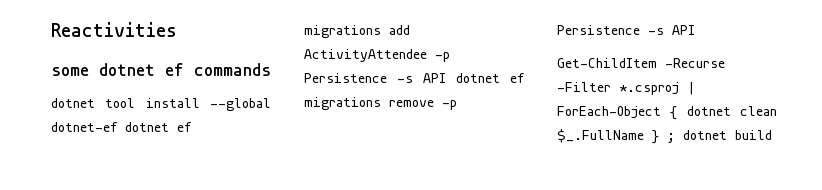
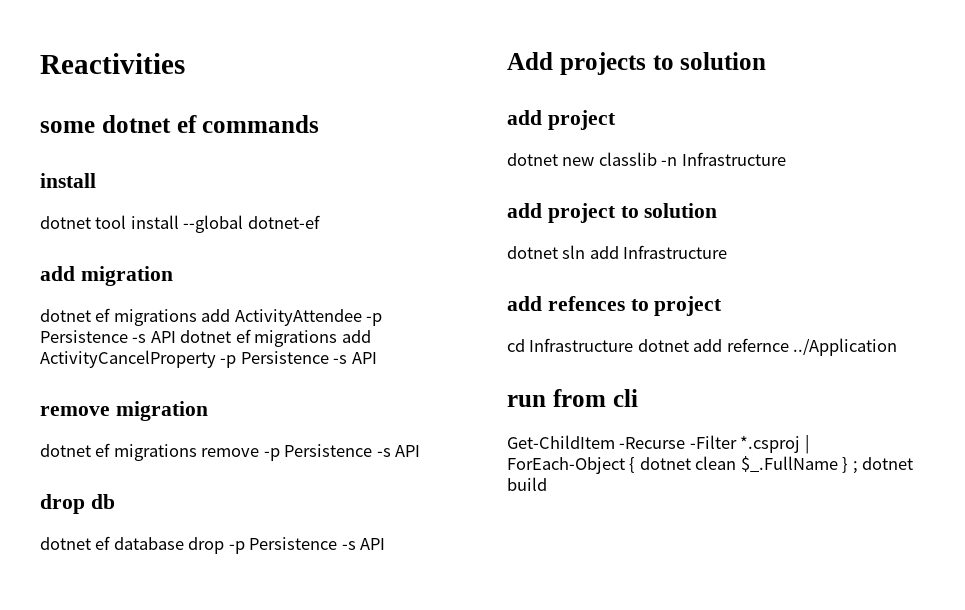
  some dotnet ef commands
+ install
- dotnet tool install --global dotnet-ef dotnet ef migrations add ActivityAttendee -p Persistence -s API dotnet ef migrations remove -p Persistence -s API
+ dotnet tool install --global dotnet-ef
+ add migration
+ dotnet ef migrations add ActivityAttendee -p Persistence -s API dotnet ef migrations add ActivityCancelProperty -p Persistence -s API
+ remove migration
+ dotnet ef migrations remove -p Persistence -s API
+ drop db
+ dotnet ef database drop -p Persistence -s API
+ Add projects to solution
+ add project
+ dotnet new classlib -n Infrastructure
+ add project to solution
+ dotnet sln add Infrastructure
+ add refences to project
+ cd Infrastructure dotnet add refernce ../Application
+ run from cli

